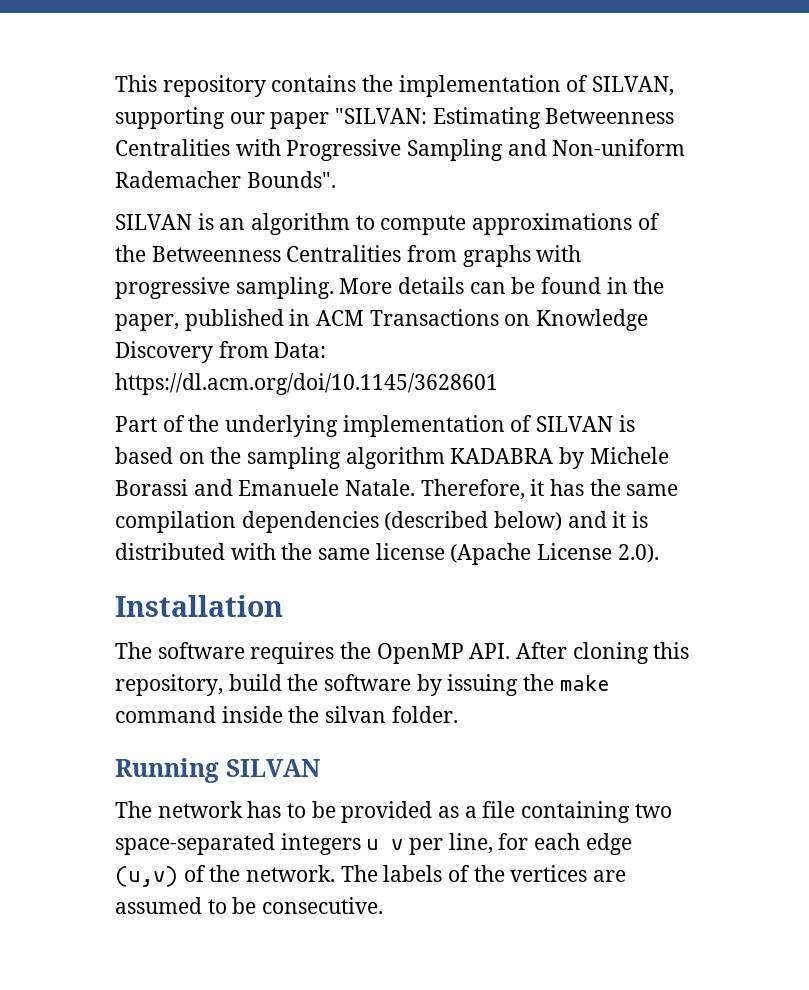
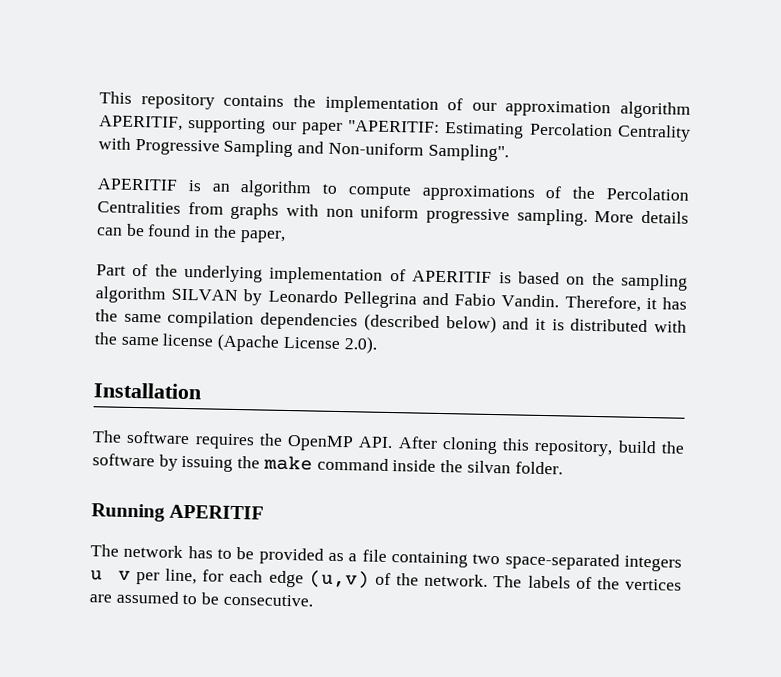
- This repository contains the implementation of SILVAN, supporting our paper "SILVAN: Estimating Betweenness Centralities with Progressive Sampling and Non-uniform Rademacher Bounds".
- SILVAN is an algorithm to compute approximations of the Betweenness Centralities from graphs with progressive sampling.
+ This repository contains the implementation of our approximation algorithm APERITIF, supporting our paper "APERITIF: Estimating Percolation Centrality with Progressive Sampling and Non-uniform Sampling".
+ APERITIF is an algorithm to compute approximations of the Percolation Centralities from graphs with non uniform progressive sampling.
- More details can be found in the paper, published in ACM Transactions on Knowledge Discovery from Data: https://dl.acm.org/doi/10.1145/3628601
+ More details can be found in the paper,
- Part of the underlying implementation of SILVAN is based on the sampling algorithm KADABRA by Michele Borassi and Emanuele Natale.
+ Part of the underlying implementation of APERITIF is based on the sampling algorithm SILVAN by Leonardo Pellegrina and Fabio Vandin.
- Running SILVAN
+ Running APERITIF

